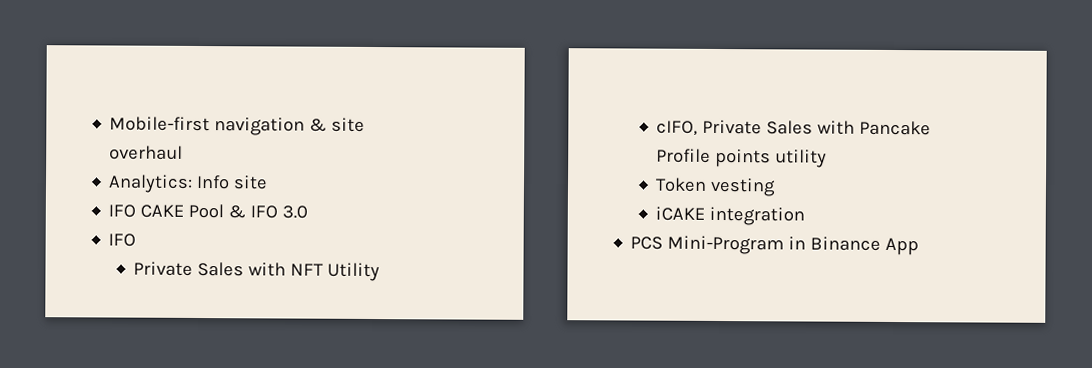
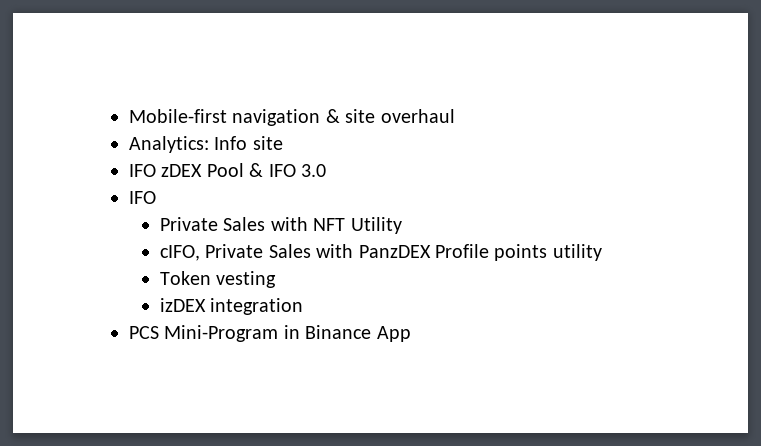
- IFO CAKE Pool & IFO 3.0
+ IFO zDEX Pool & IFO 3.0
- cIFO, Private Sales with Pancake Profile points utility
+ cIFO, Private Sales with PanzDEX Profile points utility
- iCAKE integration
+ izDEX integration

